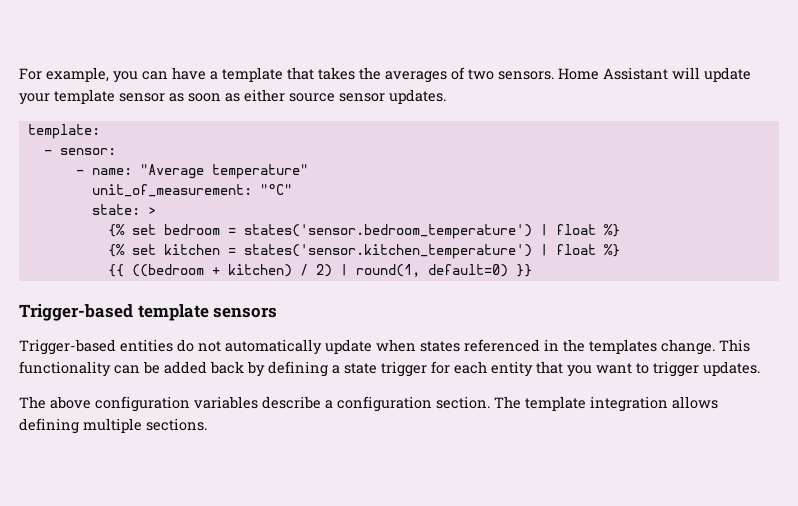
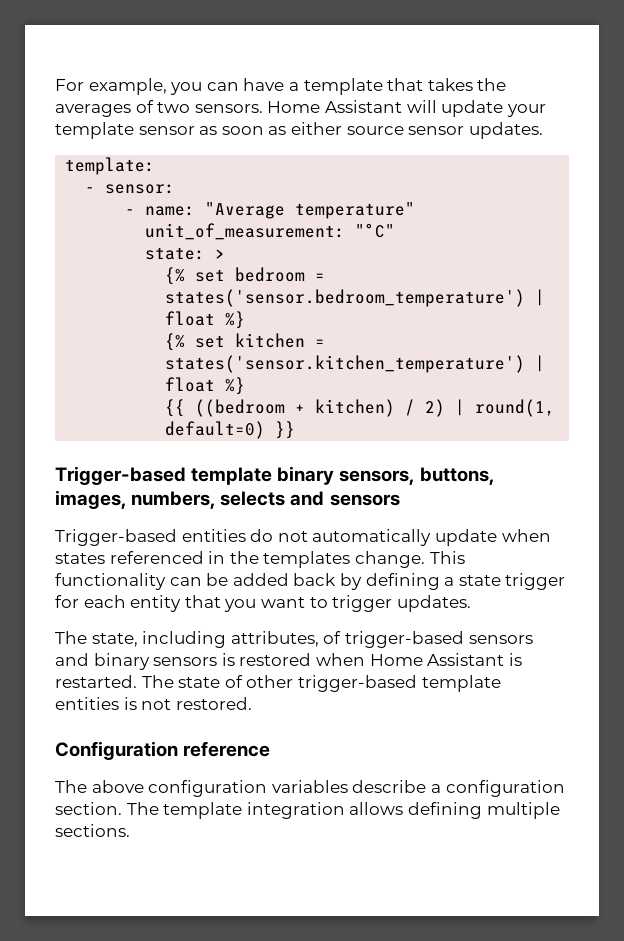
- Trigger-based template sensors
+ Trigger-based template binary sensors, buttons, images, numbers, selects and sensors
+ The state, including attributes, of trigger-based sensors and binary sensors is restored when Home Assistant is restarted. The state of other trigger-based template entities is not restored.
+ Configuration reference

